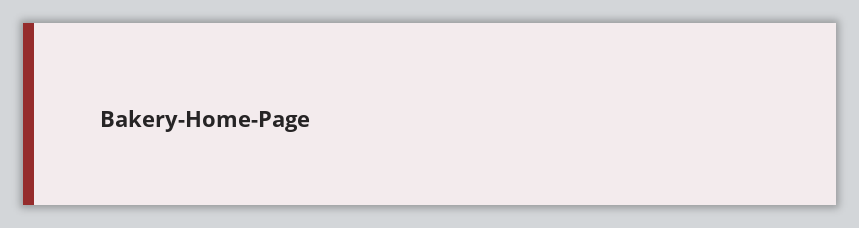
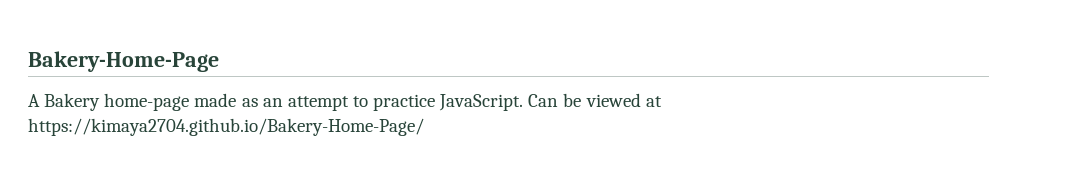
+ A Bakery home-page made as an attempt to practice JavaScript. Can be viewed at https://kimaya2704.github.io/Bakery-Home-Page/

